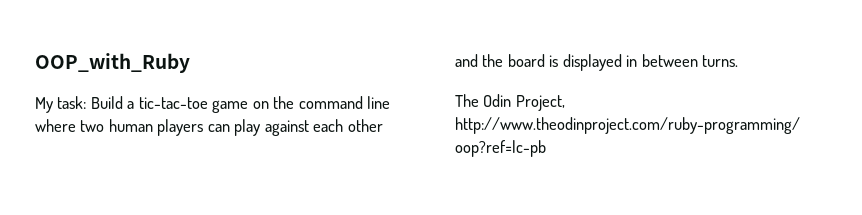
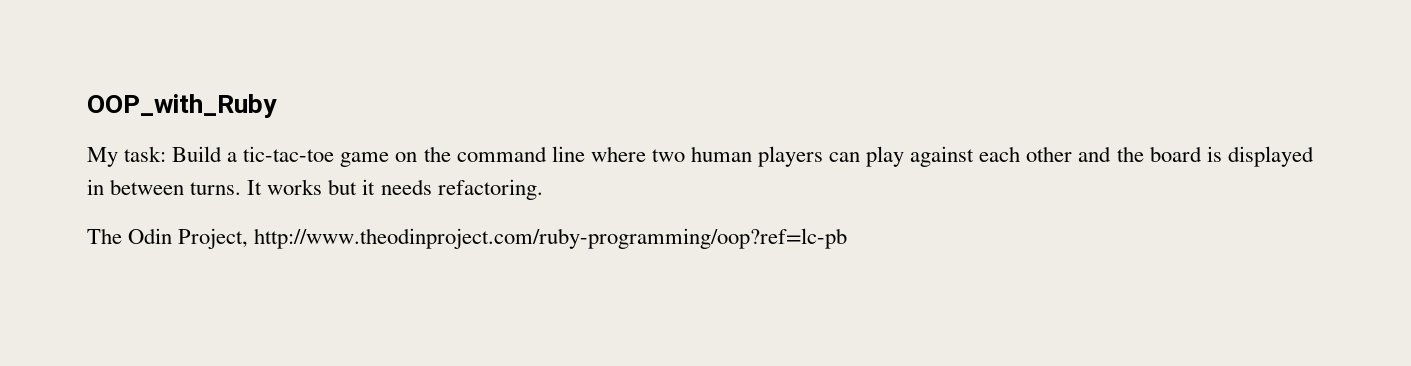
+ It works but it needs refactoring.

